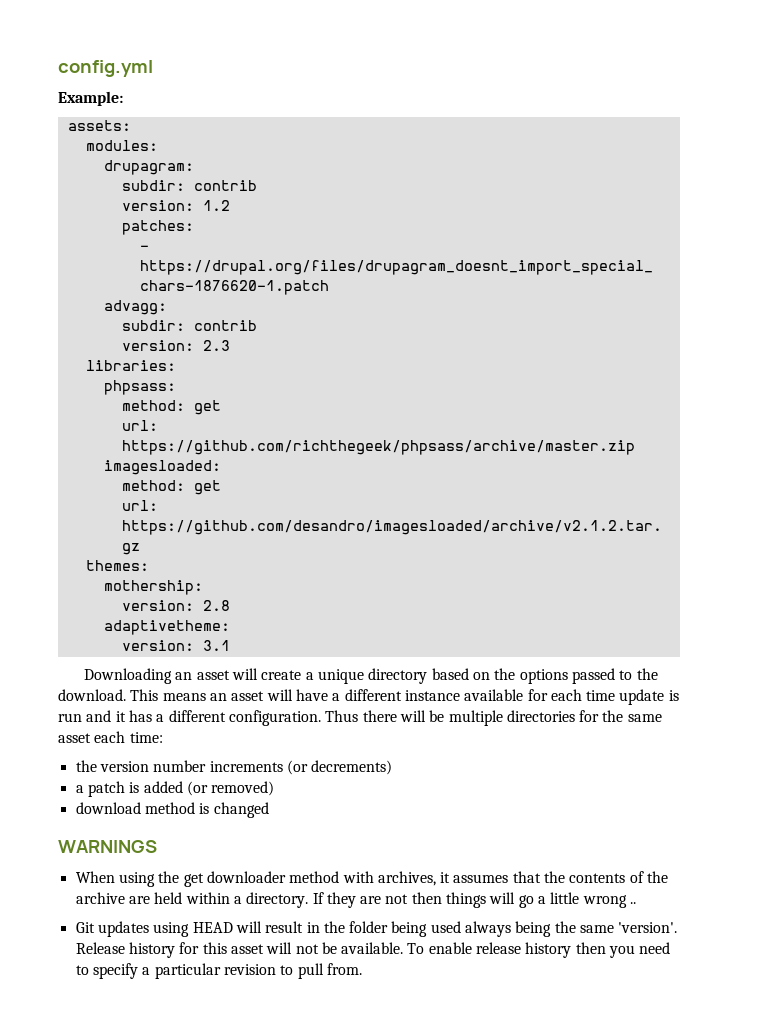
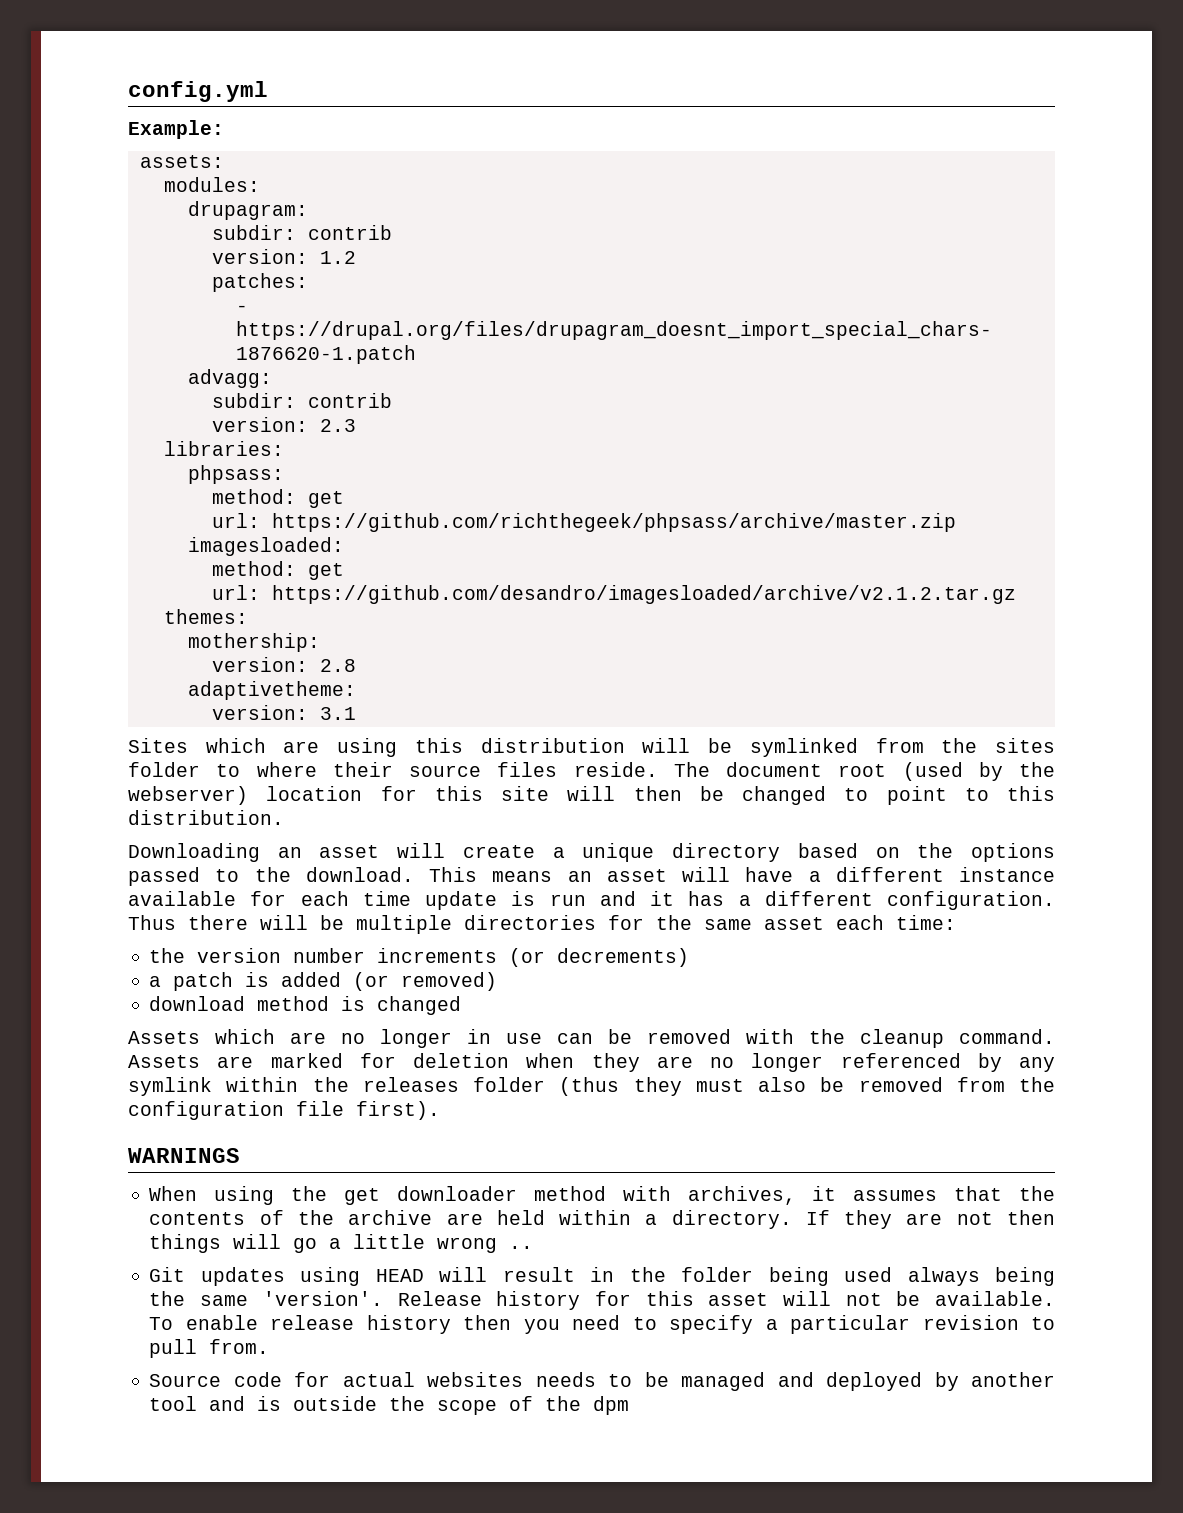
+ Sites which are using this distribution will be symlinked from the sites folder to where their source files reside. The document root (used by the webserver) location for this site will then be changed to point to this distribution.
+ Assets which are no longer in use can be removed with the cleanup command. Assets are marked for deletion when they are no longer referenced by any symlink within the releases folder (thus they must also be removed from the configuration file first).
+ Source code for actual websites needs to be managed and deployed by another tool and is outside the scope of the dpm

